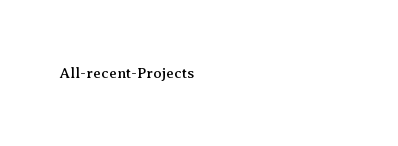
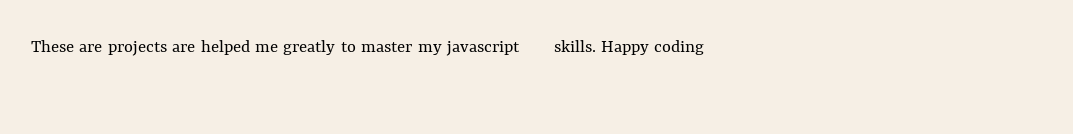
- All-recent-Projects
+ These are projects are helped me greatly to master my javascript skills. Happy coding

